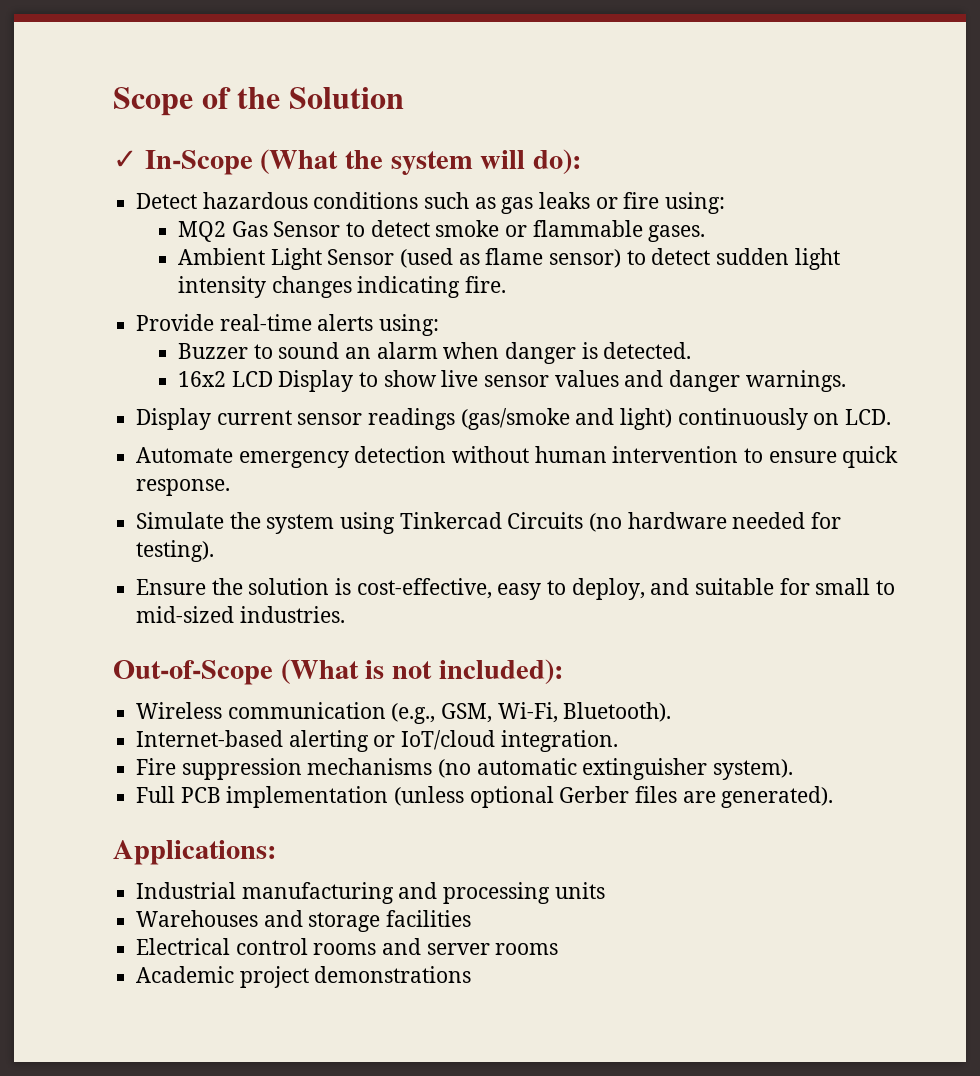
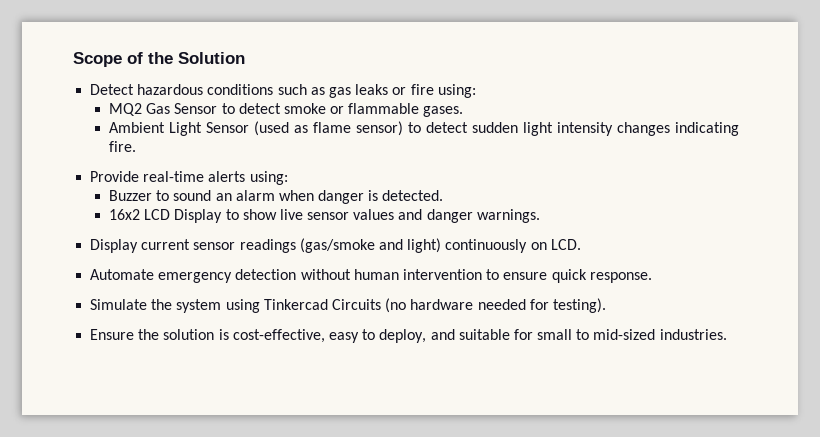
- ✓ In-Scope (What the system will do):
- Out-of-Scope (What is not included):
- Wireless communication (e.g., GSM, Wi-Fi, Bluetooth).
- Internet-based alerting or IoT/cloud integration.
- Fire suppression mechanisms (no automatic extinguisher system).
- Full PCB implementation (unless optional Gerber files are generated).
- Applications:
- Industrial manufacturing and processing units
- Warehouses and storage facilities
- Electrical control rooms and server rooms
- Academic project demonstrations

